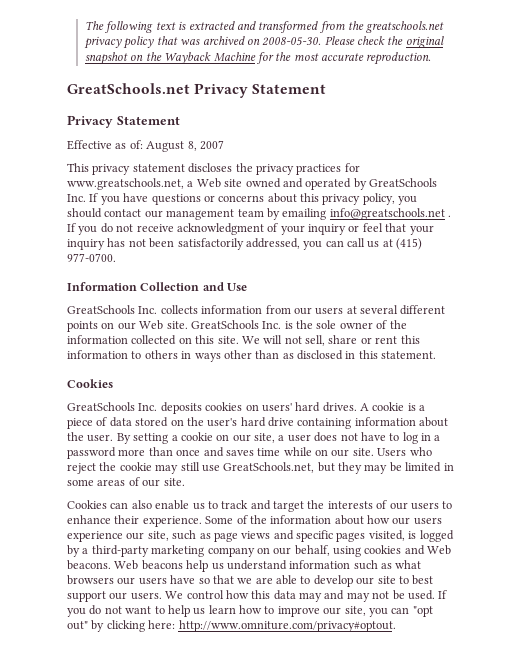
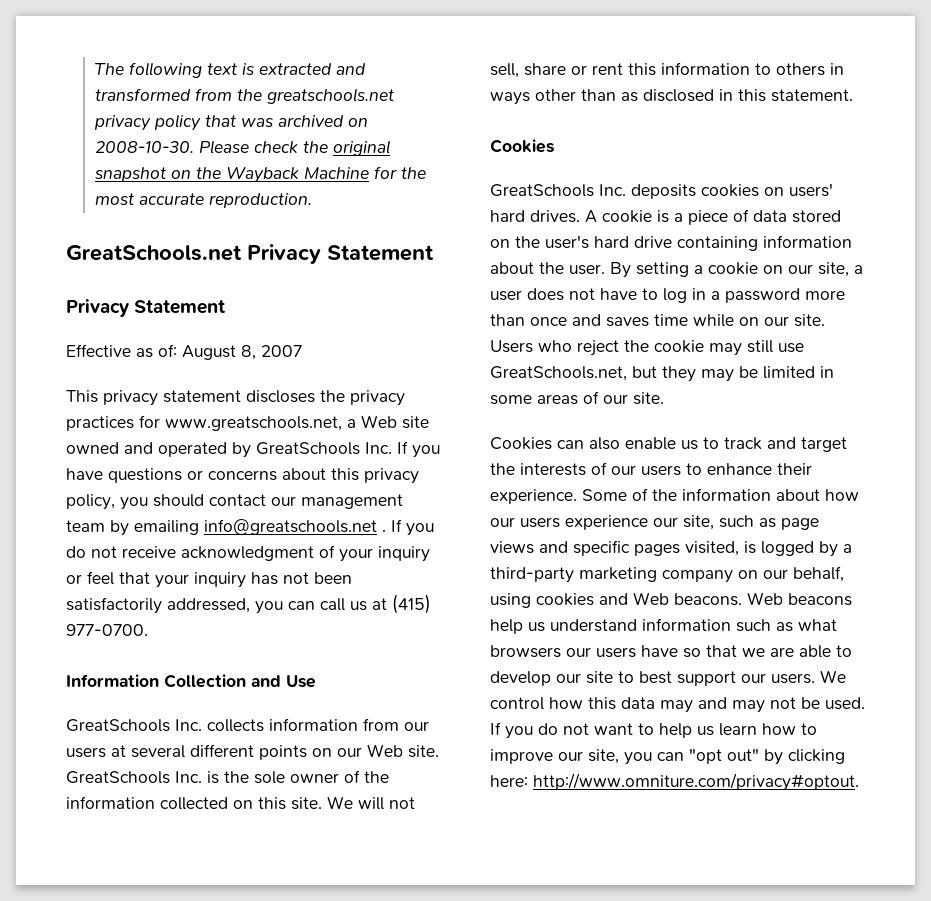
- The following text is extracted and transformed from the greatschools.net privacy policy that was archived on 2008-05-30.
+ The following text is extracted and transformed from the greatschools.net privacy policy that was archived on 2008-10-30.

